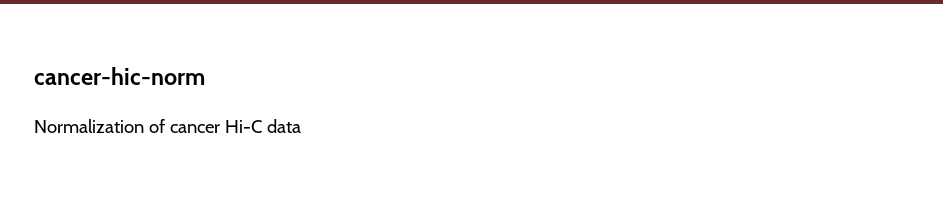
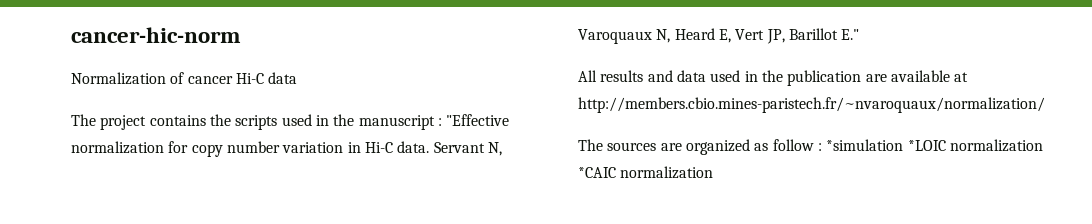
+ The project contains the scripts used in the manuscript : "Effective normalization for copy number variation in Hi-C data. Servant N, Varoquaux N, Heard E, Vert JP, Barillot E."
+ All results and data used in the publication are available at http://members.cbio.mines-paristech.fr/~nvaroquaux/normalization/
+ The sources are organized as follow : *simulation *LOIC normalization *CAIC normalization

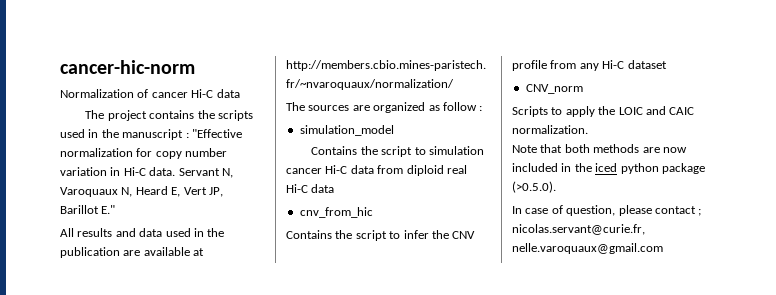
- The sources are organized as follow : *simulation *LOIC normalization *CAIC normalization
+ The sources are organized as follow :
+ simulation_model
+ Contains the script to simulation cancer Hi-C data from diploid real Hi-C data
+ cnv_from_hic
+ Contains the script to infer the CNV profile from any Hi-C dataset
+ CNV_norm
+ Scripts to apply the LOIC and CAIC normalization.
+ Note that both methods are now included in the iced python package (>0.5.0).
+ In case of question, please contact ; nicolas.servant@curie.fr, nelle.varoquaux@gmail.com

